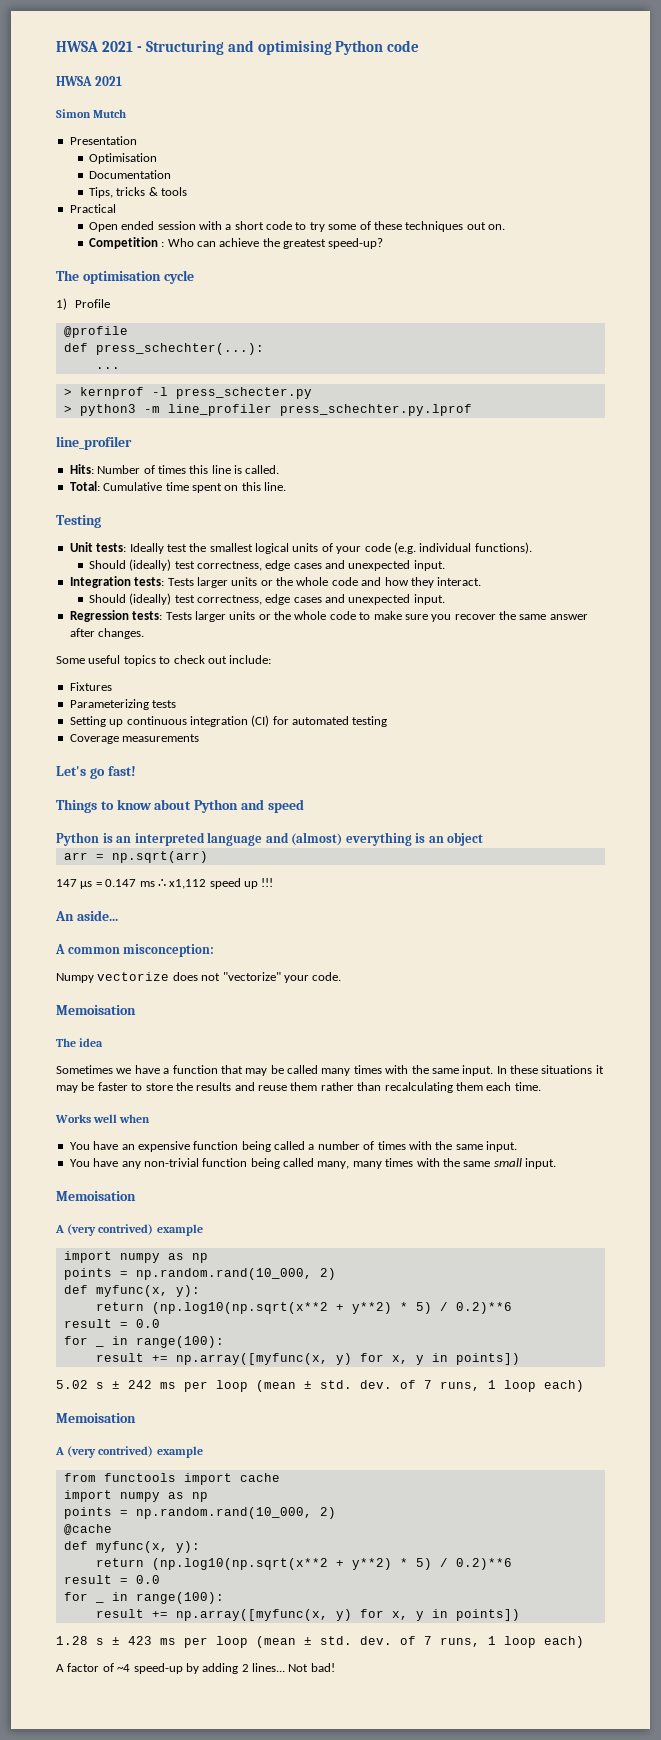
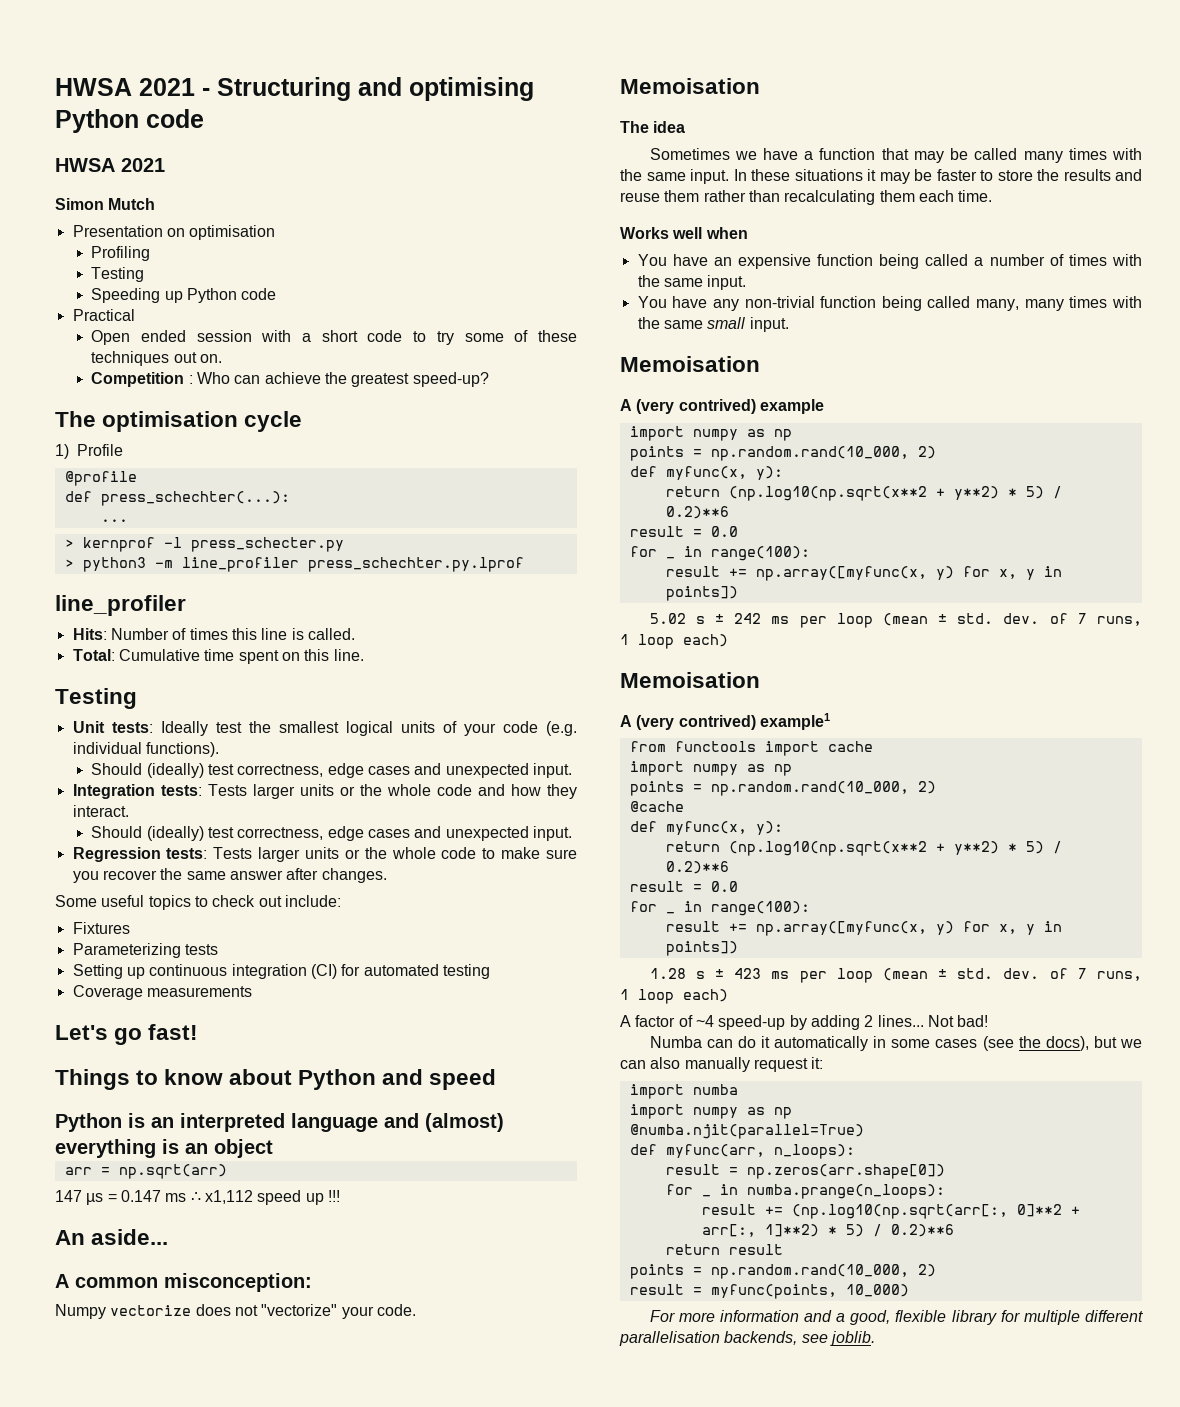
- Presentation
- Optimisation
- Documentation
- Tips, tricks & tools
+ Presentation on optimisation
+ Profiling
+ Testing
+ Speeding up Python code
  5.02 s ± 242 ms per loop (mean ± std. dev. of 7 runs, 1 loop each)
  Memoisation
- A (very contrived) example
+ A (very contrived) example1
+ Numba can do it automatically in some cases (see the docs), but we can also manually request it:
+ import numba
+ import numpy as np
+ @numba.njit(parallel=True)
+ def myfunc(arr, n_loops):
+ result = np.zeros(arr.shape[0])
+ for _ in numba.prange(n_loops):
+ result += (np.log10(np.sqrt(arr[:, 0]**2 + arr[:, 1]**2) * 5) / 0.2)**6
+ return result
+ points = np.random.rand(10_000, 2)
+ result = myfunc(points, 10_000)
+ For more information and a good, flexible library for multiple different parallelisation backends, see joblib.

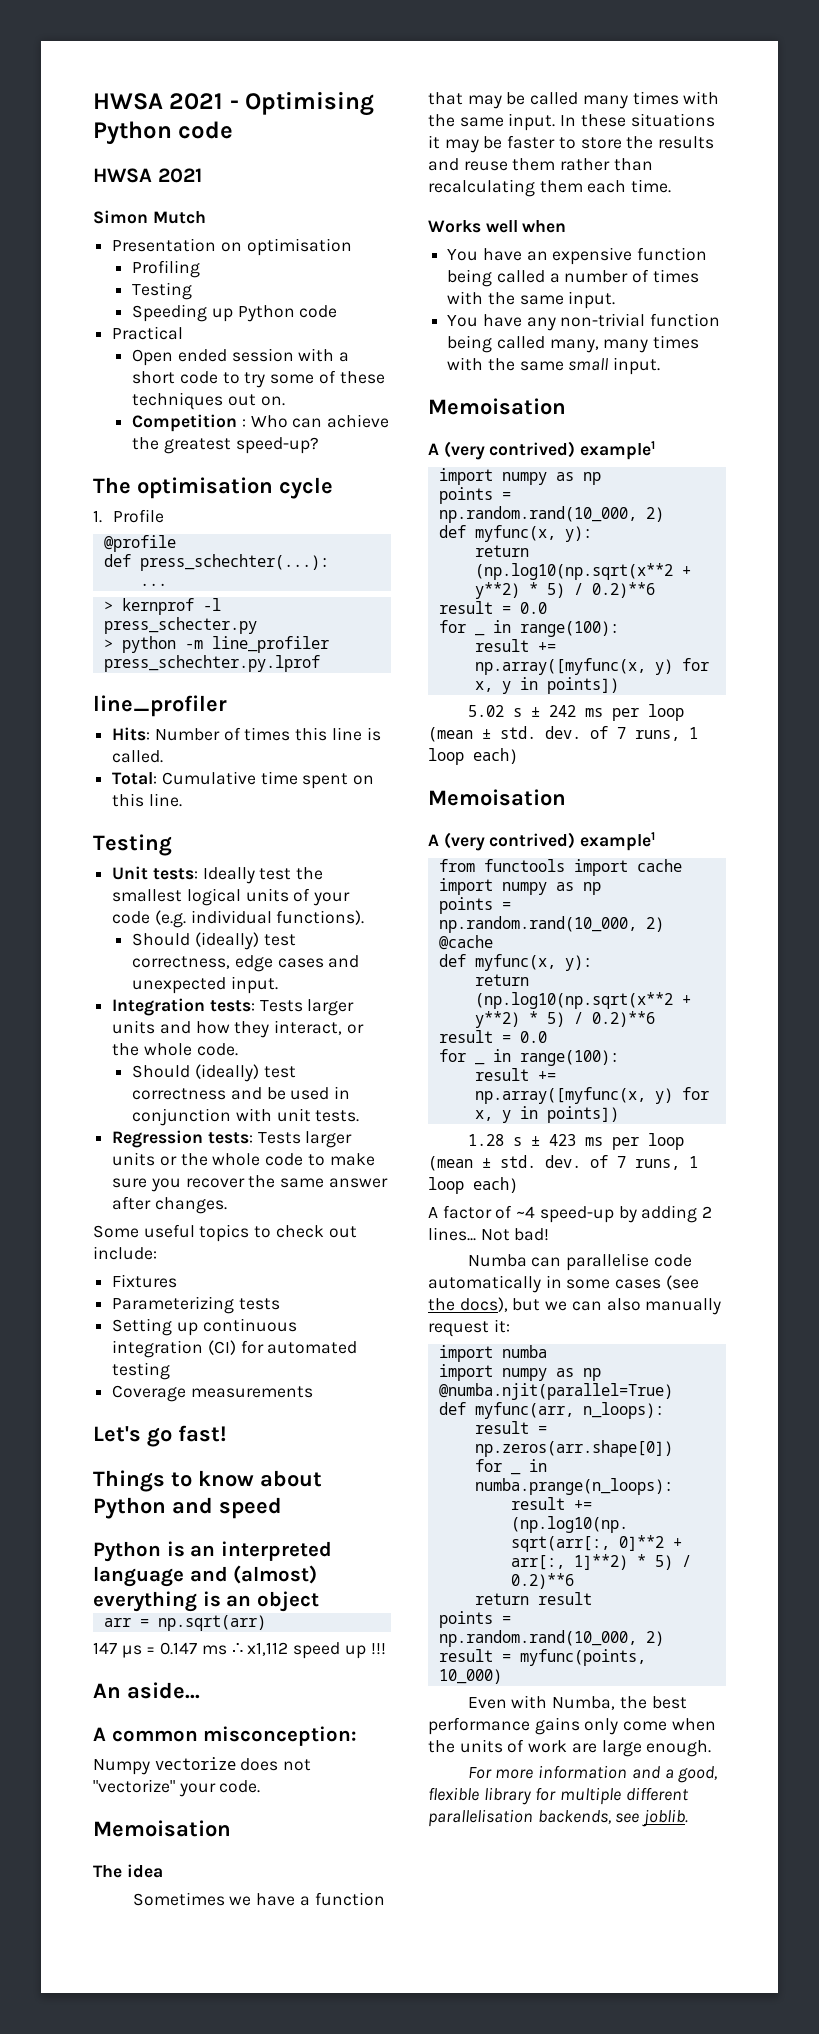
- HWSA 2021 - Structuring and optimising Python code
+ HWSA 2021 - Optimising Python code
- 1) Profile
+ 1. Profile
- > python3 -m line_profiler press_schechter.py.lprof
+ > python -m line_profiler press_schechter.py.lprof
- Integration tests: Tests larger units or the whole code and how they interact.
- Should (ideally) test correctness, edge cases and unexpected input.
+ Integration tests: Tests larger units and how they interact, or the whole code.
+ Should (ideally) test correctness and be used in conjunction with unit tests.
  You have any non-trivial function being called many, many times with the same small input.
  Memoisation
- A (very contrived) example
+ A (very contrived) example1
- Numba can do it automatically in some cases (see the docs), but we can also manually request it:
+ Numba can parallelise code automatically in some cases (see the docs), but we can also manually request it:
+ Even with Numba, the best performance gains only come when the units of work are large enough.

